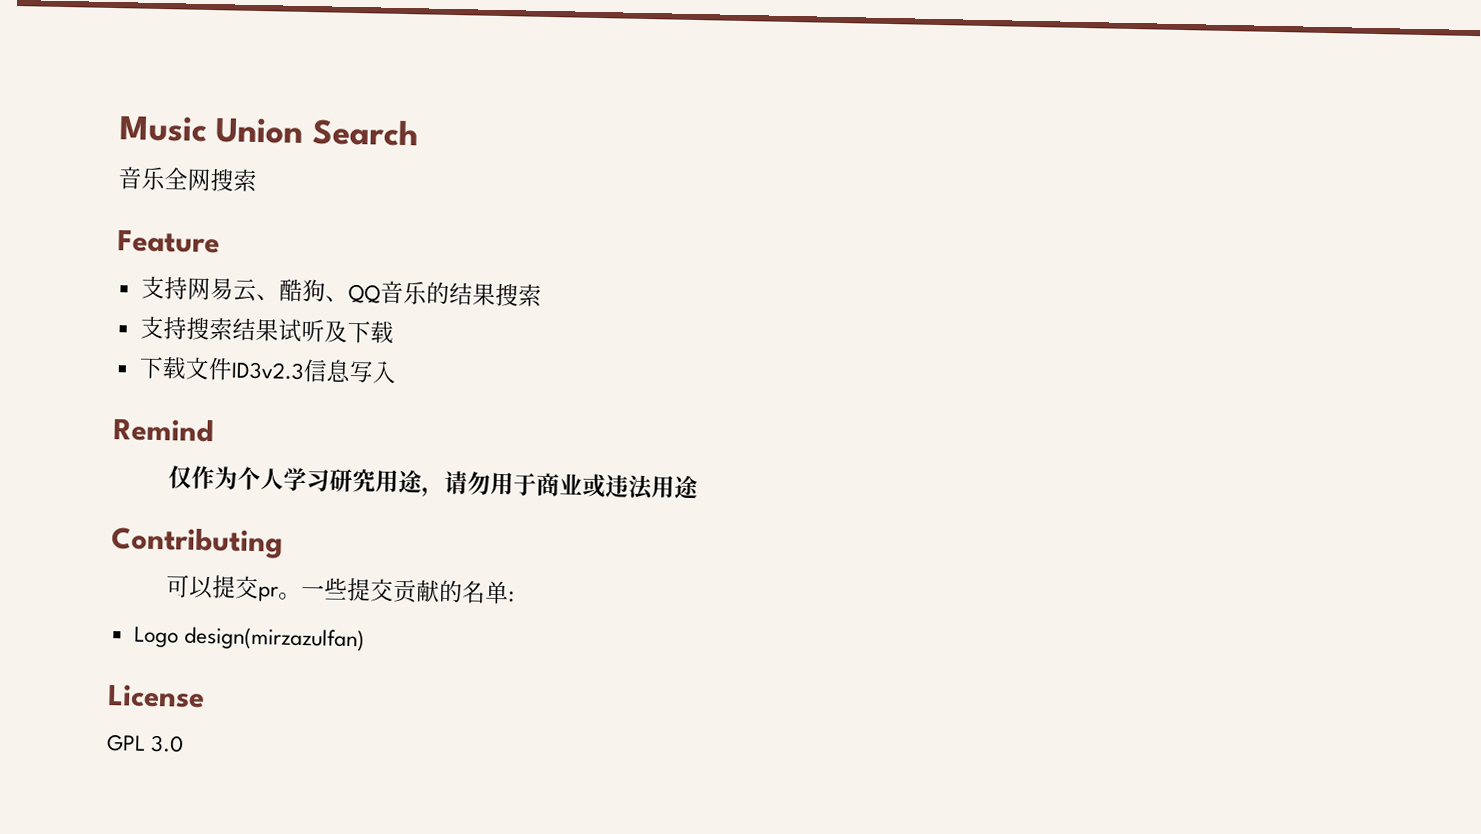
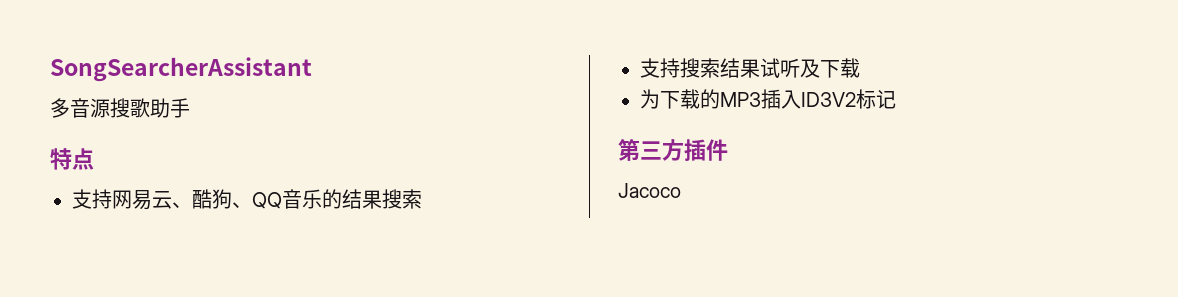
- Music Union Search
- 音乐全网搜索
- Feature
+ SongSearcherAssistant
+ 多音源搜歌助手
+ 特点
- 下载文件ID3v2.3信息写入
- Remind
- 仅作为个人学习研究用途，请勿用于商业或违法用途
- Contributing
- 可以提交pr。一些提交贡献的名单:
- Logo design(mirzazulfan)
- License
- GPL 3.0
+ 为下载的MP3插入ID3V2标记
+ 第三方插件
+ Jacoco

